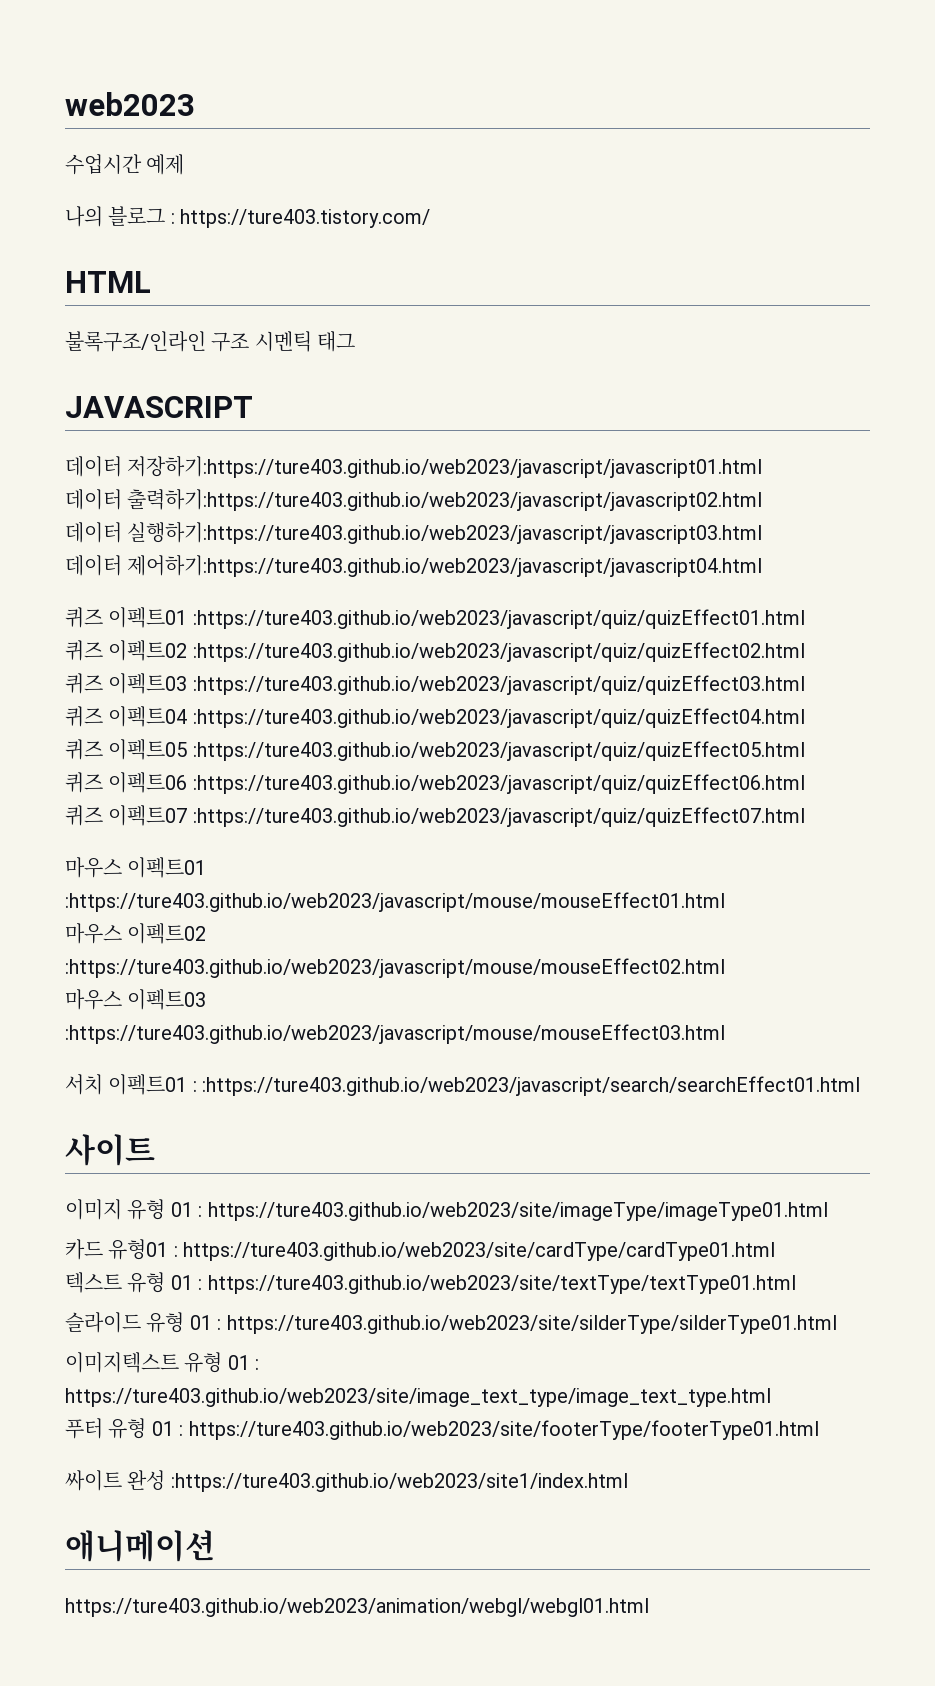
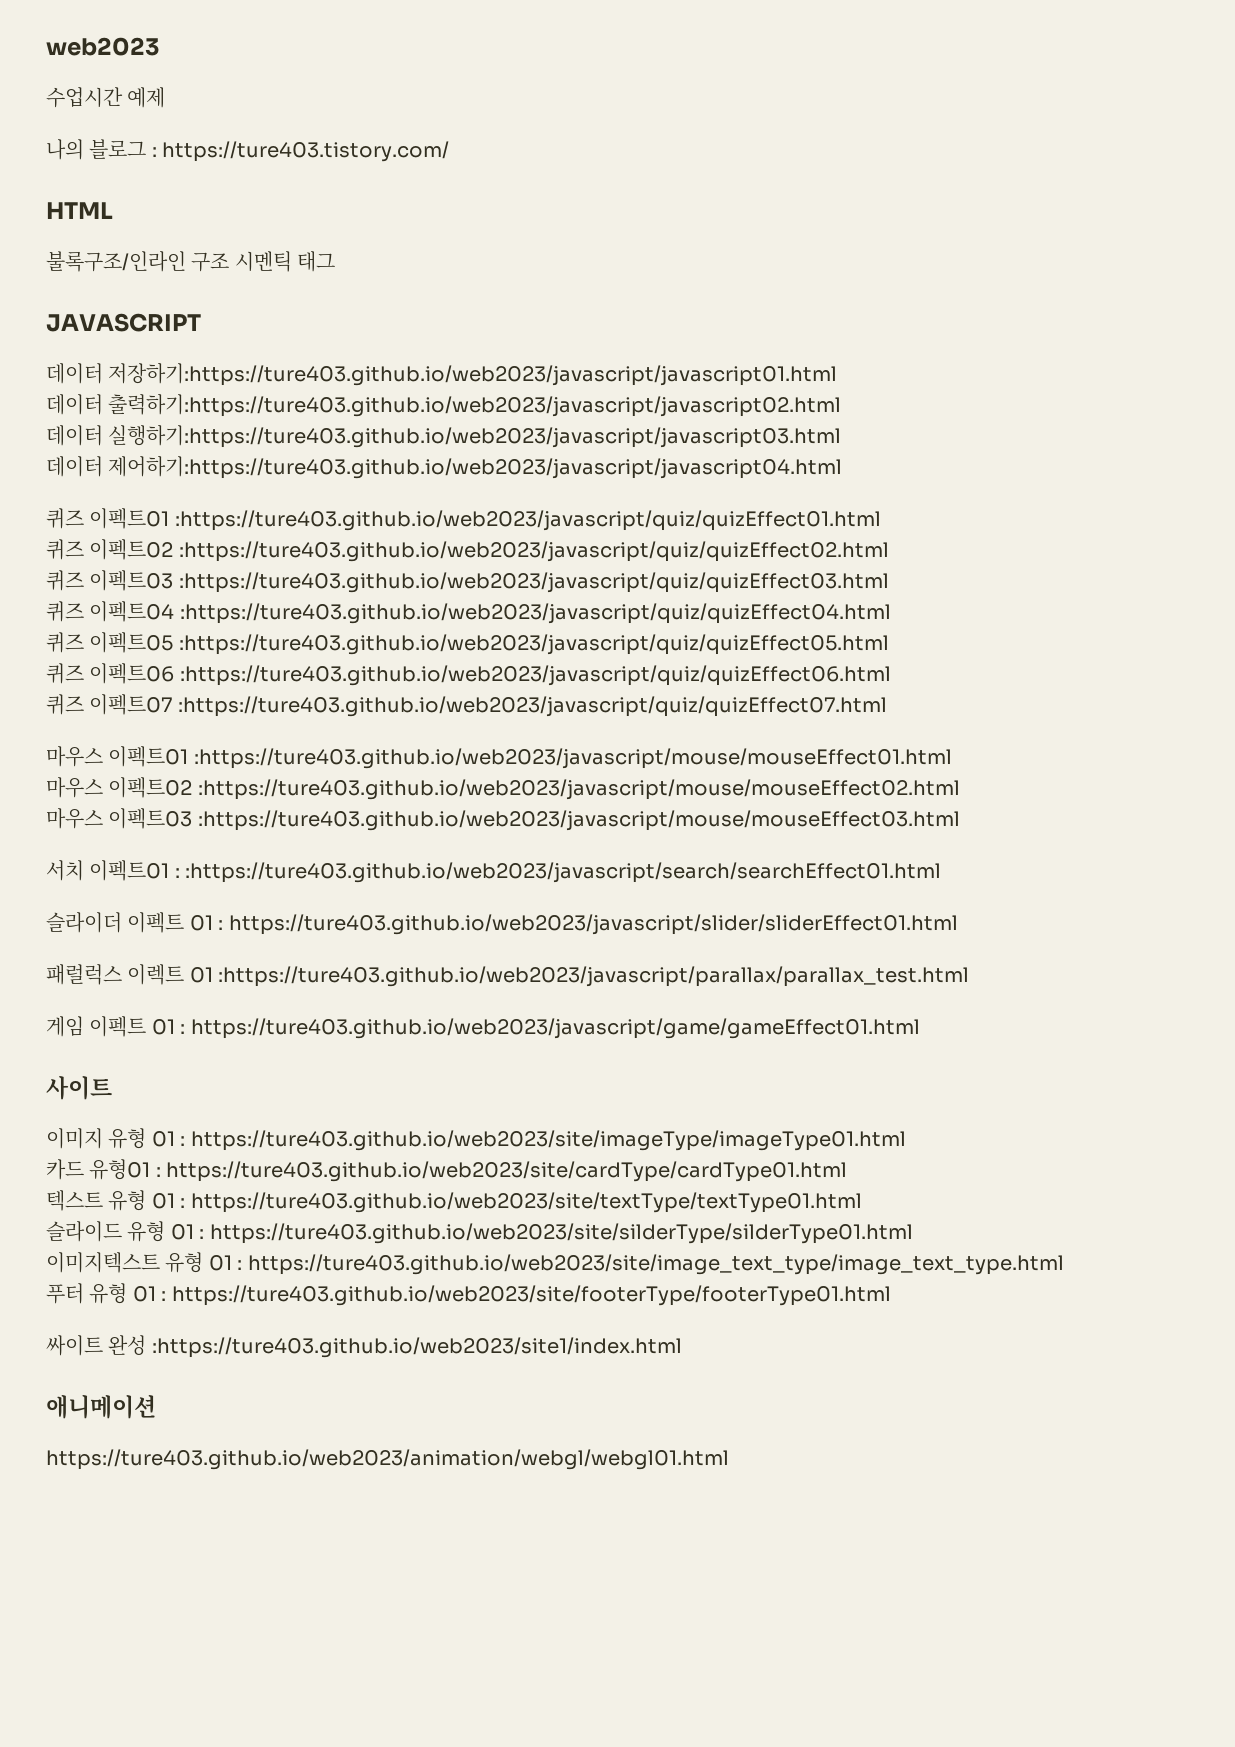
+ 슬라이더 이펙트 01 : https://ture403.github.io/web2023/javascript/slider/sliderEffect01.html
+ 패럴럭스 이렉트 01 :https://ture403.github.io/web2023/javascript/parallax/parallax_test.html
+ 게임 이펙트 01 : https://ture403.github.io/web2023/javascript/game/gameEffect01.html

